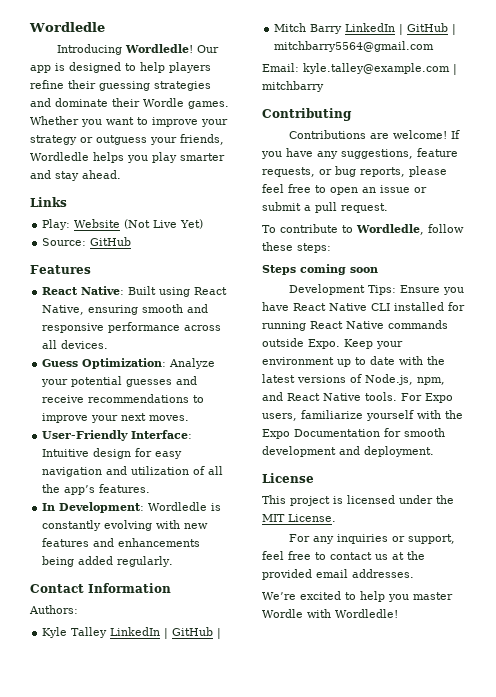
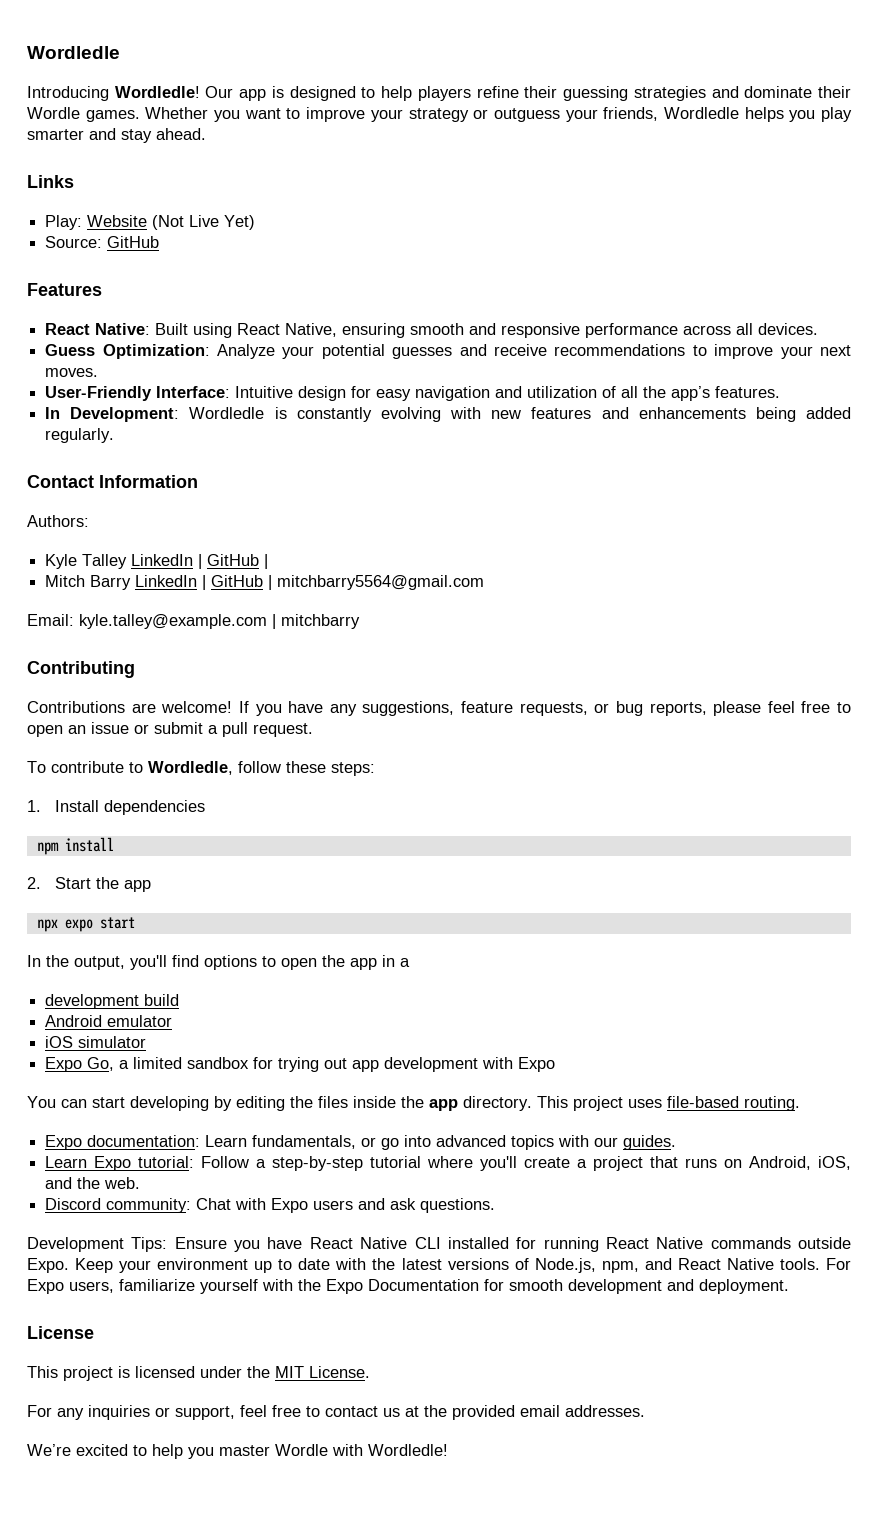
- Steps coming soon
+ 1. Install dependencies
+ npm install
+ 2. Start the app
+ npx expo start
+ In the output, you'll find options to open the app in a
+ development build
+ Android emulator
+ iOS simulator
+ Expo Go, a limited sandbox for trying out app development with Expo
+ You can start developing by editing the files inside the app directory. This project uses file-based routing.
+ Expo documentation: Learn fundamentals, or go into advanced topics with our guides.
+ Learn Expo tutorial: Follow a step-by-step tutorial where you'll create a project that runs on Android, iOS, and the web.
+ Discord community: Chat with Expo users and ask questions.

